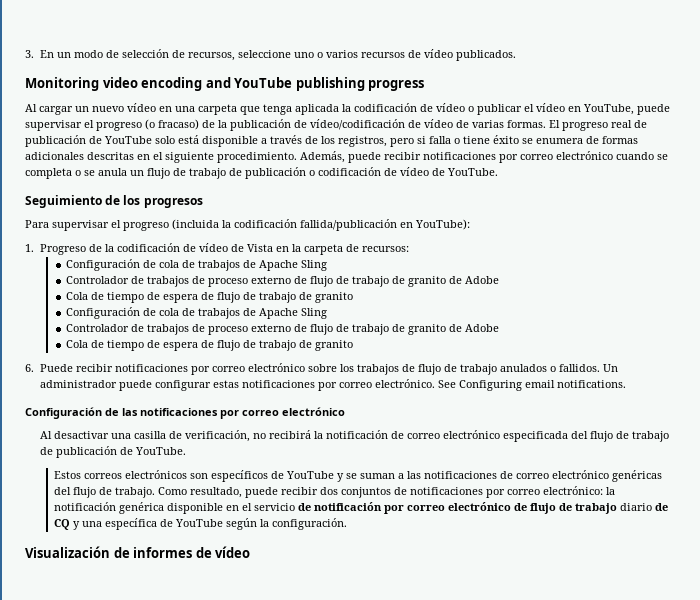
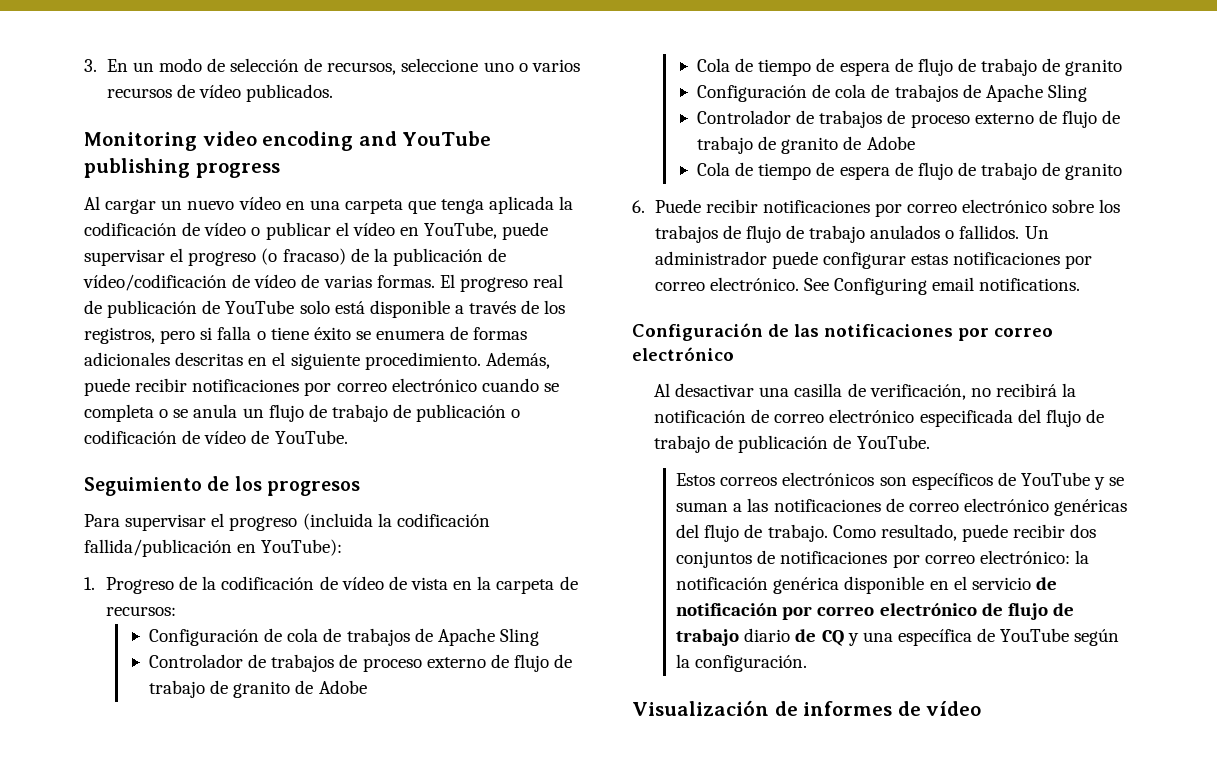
- 1. Progreso de la codificación de vídeo de Vista en la carpeta de recursos:
+ 1. Progreso de la codificación de vídeo de vista en la carpeta de recursos:

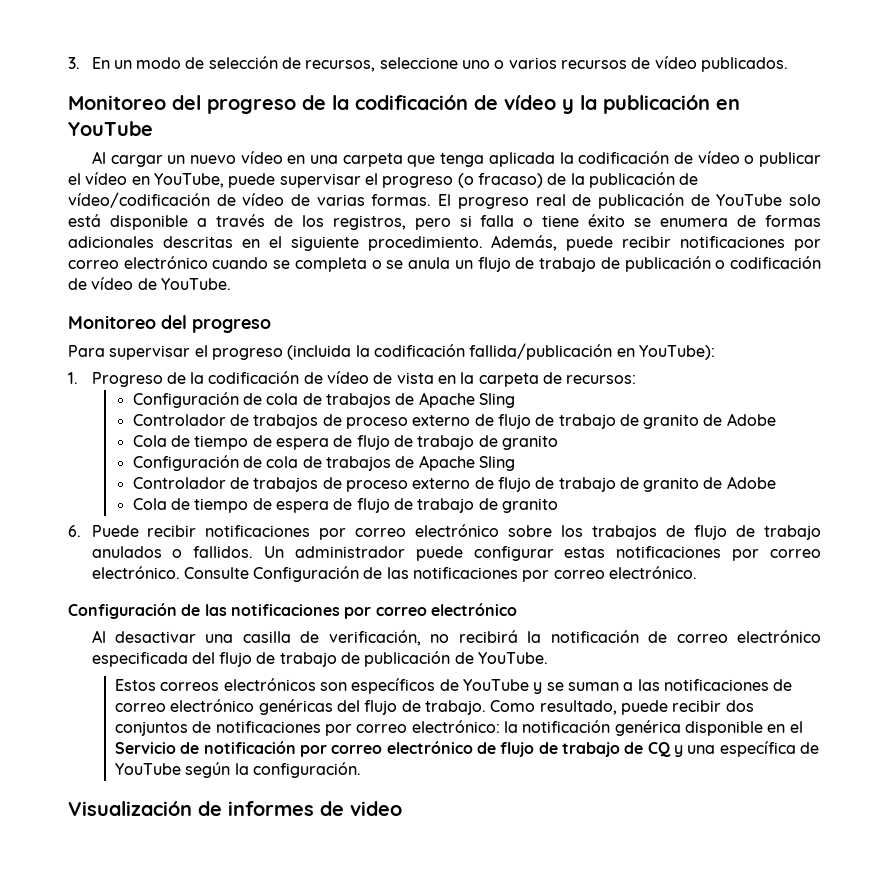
- Monitoring video encoding and YouTube publishing progress
+ Monitoreo del progreso de la codificación de vídeo y la publicación en YouTube
  Además, puede recibir notificaciones por correo electrónico cuando se completa o se anula un flujo de trabajo de publicación o codificación de vídeo de YouTube.
- Seguimiento de los progresos
+ Monitoreo del progreso
- See Configuring email notifications.
+ Consulte Configuración de las notificaciones por correo electrónico.
- Como resultado, puede recibir dos conjuntos de notificaciones por correo electrónico: la notificación genérica disponible en el servicio de notificación por correo electrónico de flujo de trabajo diario de CQ y una específica de YouTube según la configuración.
+ Como resultado, puede recibir dos conjuntos de notificaciones por correo electrónico: la notificación genérica disponible en el Servicio de notificación por correo electrónico de flujo de trabajo de CQ y una específica de YouTube según la configuración.
- Visualización de informes de vídeo
+ Visualización de informes de video

